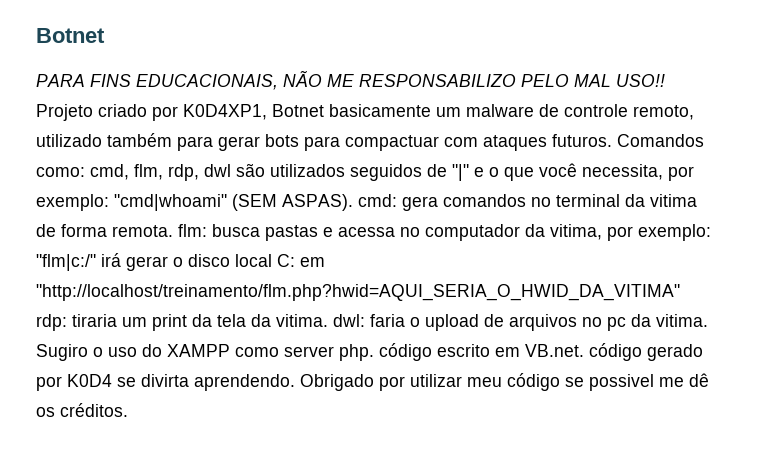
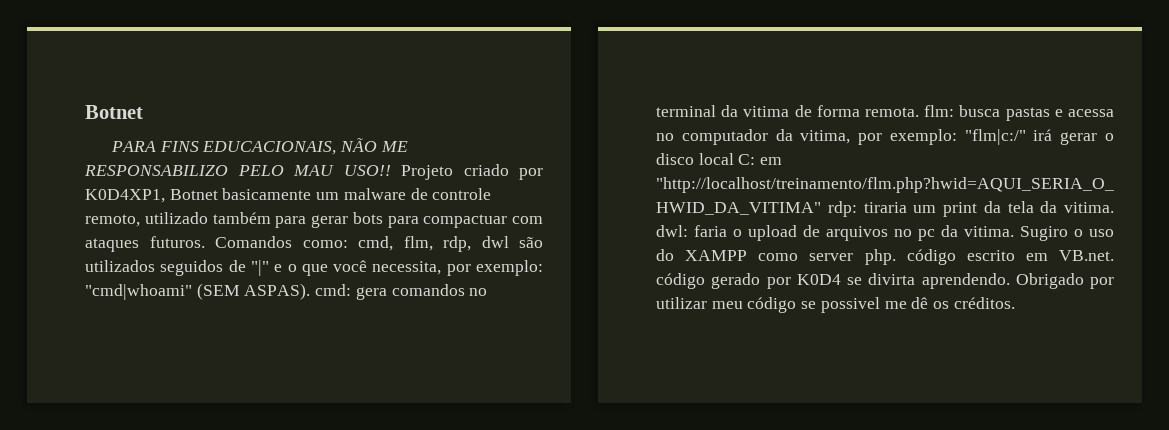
- PARA FINS EDUCACIONAIS, NÃO ME RESPONSABILIZO PELO MAL USO!!
+ PARA FINS EDUCACIONAIS, NÃO ME RESPONSABILIZO PELO MAU USO!!

